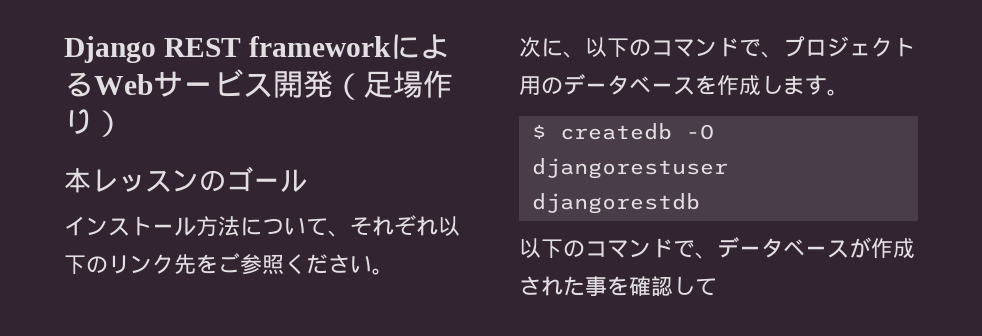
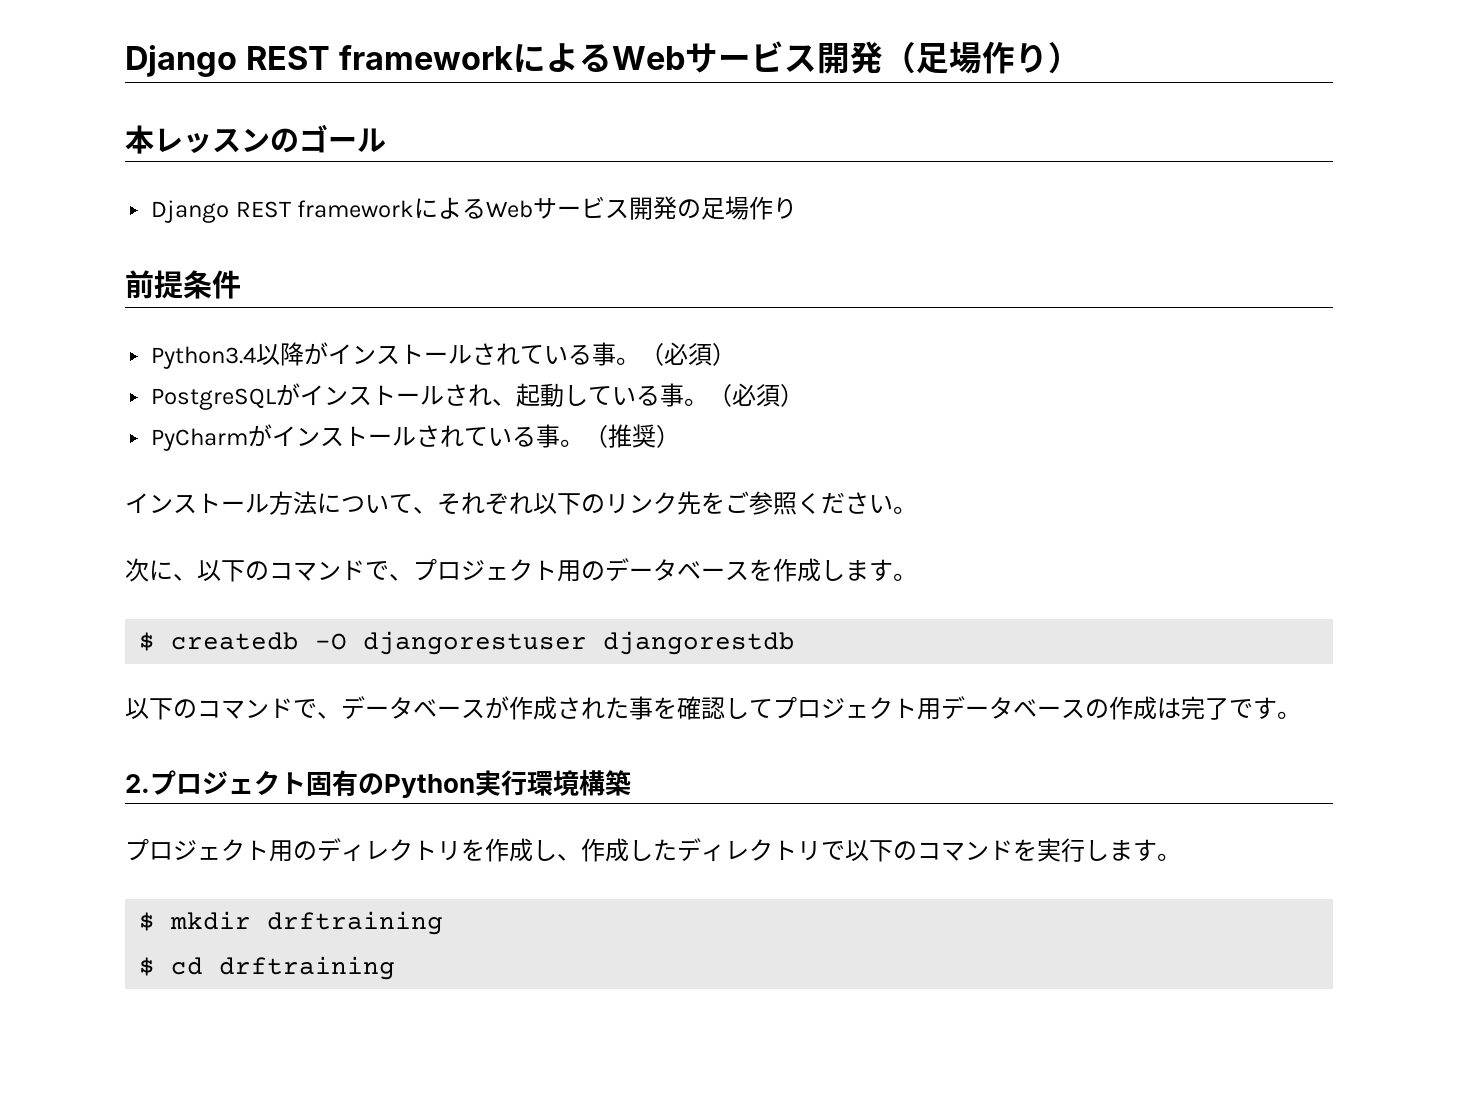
+ Django REST frameworkによるWebサービス開発の足場作り
+ 前提条件
+ Python3.4以降がインストールされている事。（必須）
+ PostgreSQLがインストールされ、起動している事。（必須）
+ PyCharmがインストールされている事。（推奨）
- 以下のコマンドで、データベースが作成された事を確認して
+ 以下のコマンドで、データベースが作成された事を確認してプロジェクト用データベースの作成は完了です。
+ 2.プロジェクト固有のPython実行環境構築
+ プロジェクト用のディレクトリを作成し、作成したディレクトリで以下のコマンドを実行します。
+ $ mkdir drftraining
+ $ cd drftraining

